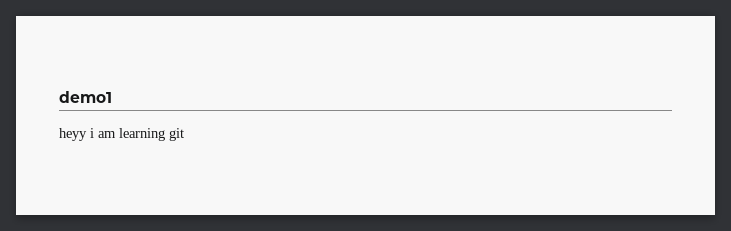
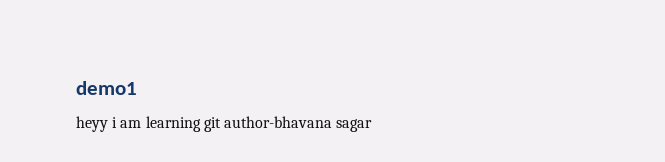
- heyy i am learning git
+ heyy i am learning git author-bhavana sagar

